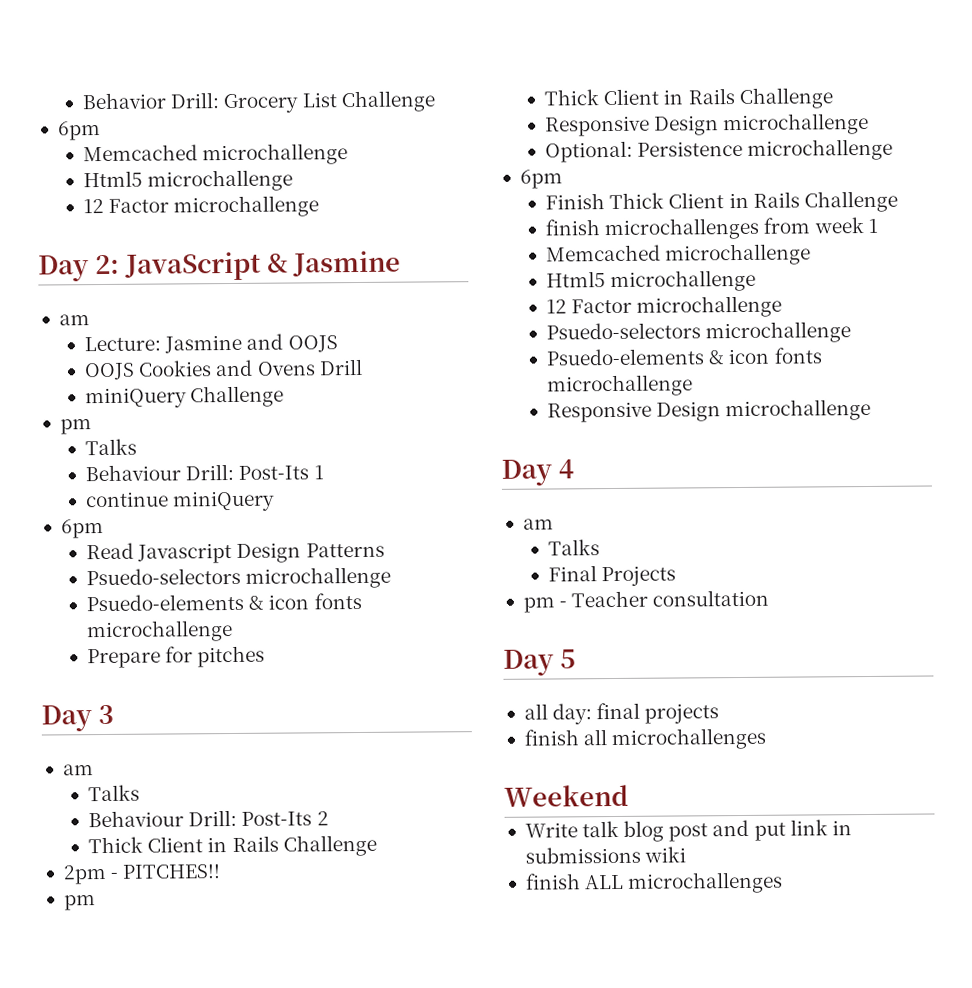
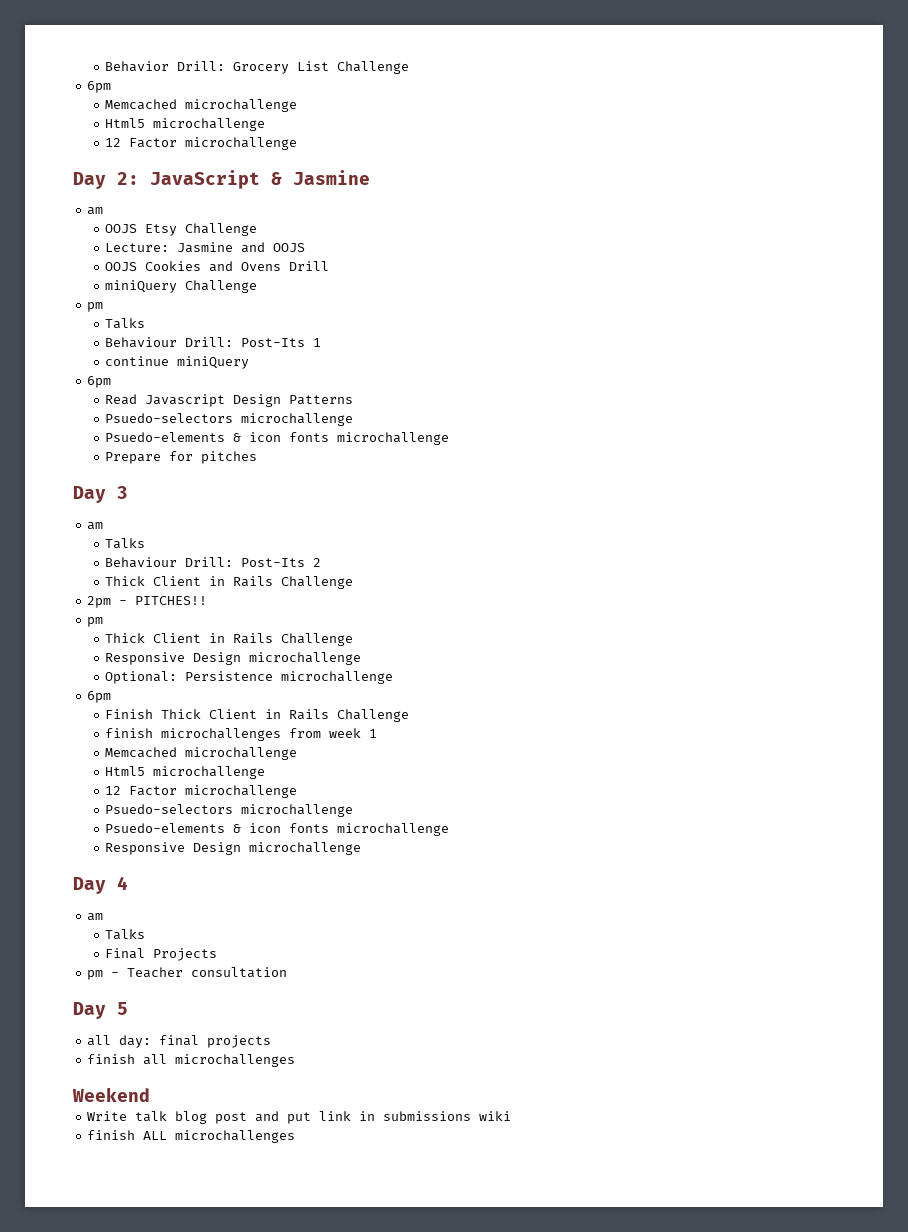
+ OOJS Etsy Challenge

